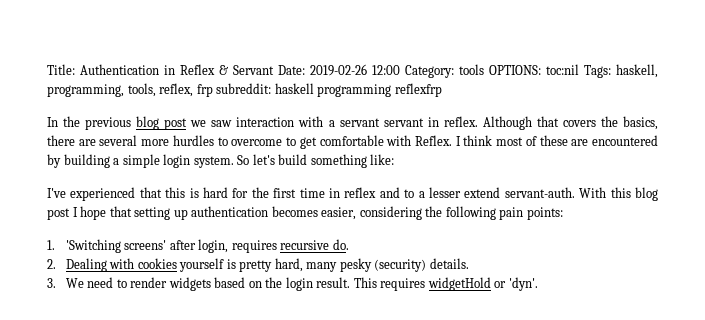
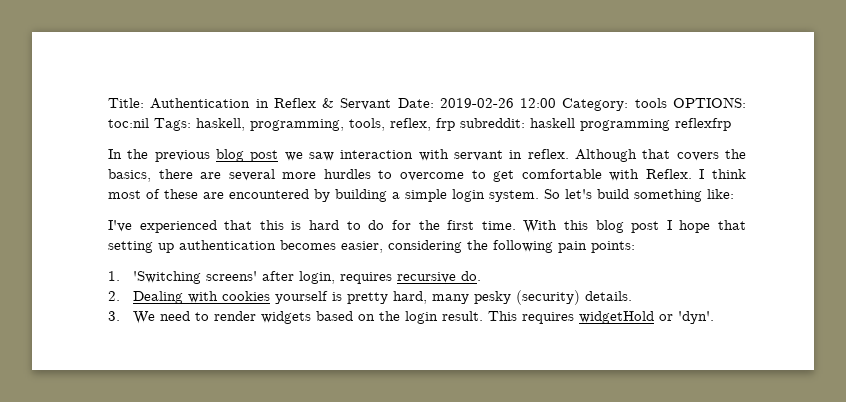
- In the previous blog post we saw interaction with a servant servant in reflex.
+ In the previous blog post we saw interaction with servant in reflex.
- I've experienced that this is hard for the first time in reflex and to a lesser extend servant-auth.
+ I've experienced that this is hard to do for the first time.

